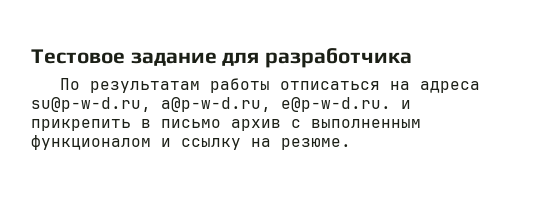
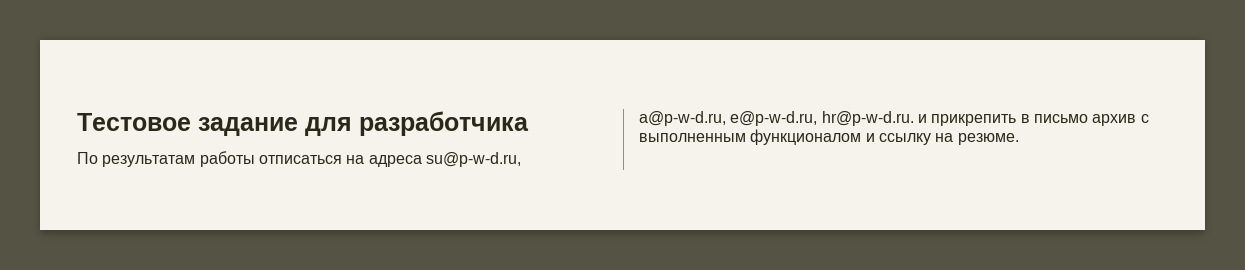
- По результатам работы отписаться на адреса su@p-w-d.ru, a@p-w-d.ru, e@p-w-d.ru. и прикрепить в письмо архив с выполненным функционалом и ссылку на резюме.
+ По результатам работы отписаться на адреса su@p-w-d.ru, a@p-w-d.ru, e@p-w-d.ru, hr@p-w-d.ru. и прикрепить в письмо архив с выполненным функционалом и ссылку на резюме.

